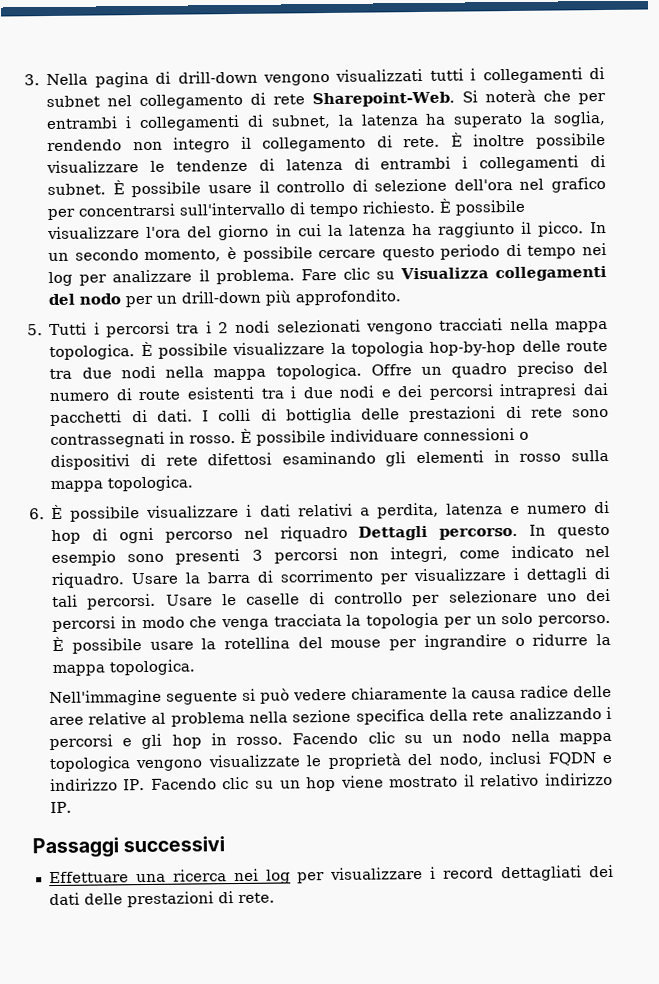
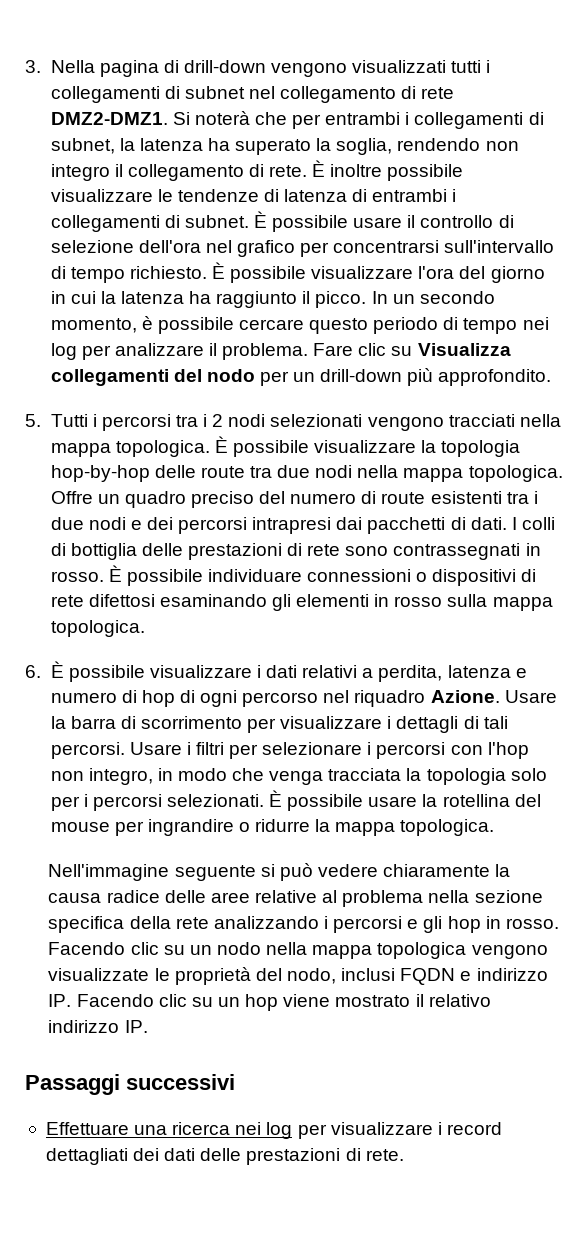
- 3. Nella pagina di drill-down vengono visualizzati tutti i collegamenti di subnet nel collegamento di rete Sharepoint-Web.
+ 3. Nella pagina di drill-down vengono visualizzati tutti i collegamenti di subnet nel collegamento di rete DMZ2-DMZ1.
- 6. È possibile visualizzare i dati relativi a perdita, latenza e numero di hop di ogni percorso nel riquadro Dettagli percorso. In questo esempio sono presenti 3 percorsi non integri, come indicato nel riquadro.
+ 6. È possibile visualizzare i dati relativi a perdita, latenza e numero di hop di ogni percorso nel riquadro Azione.
- Usare le caselle di controllo per selezionare uno dei percorsi in modo che venga tracciata la topologia per un solo percorso.
+ Usare i filtri per selezionare i percorsi con l'hop non integro, in modo che venga tracciata la topologia solo per i percorsi selezionati.

